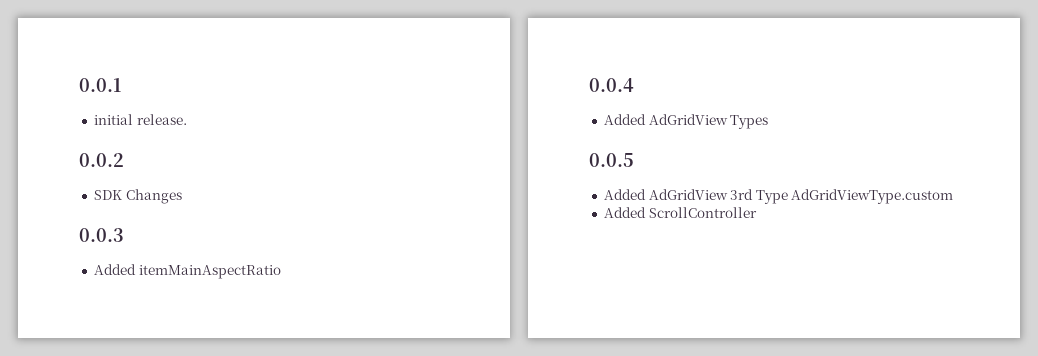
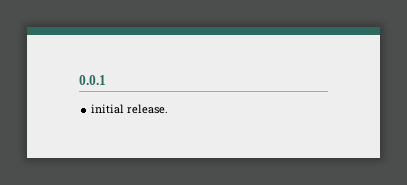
- 0.0.2
- SDK Changes
- 0.0.3
- Added itemMainAspectRatio
- 0.0.4
- Added AdGridView Types
- 0.0.5
- Added AdGridView 3rd Type AdGridViewType.custom
- Added ScrollController

